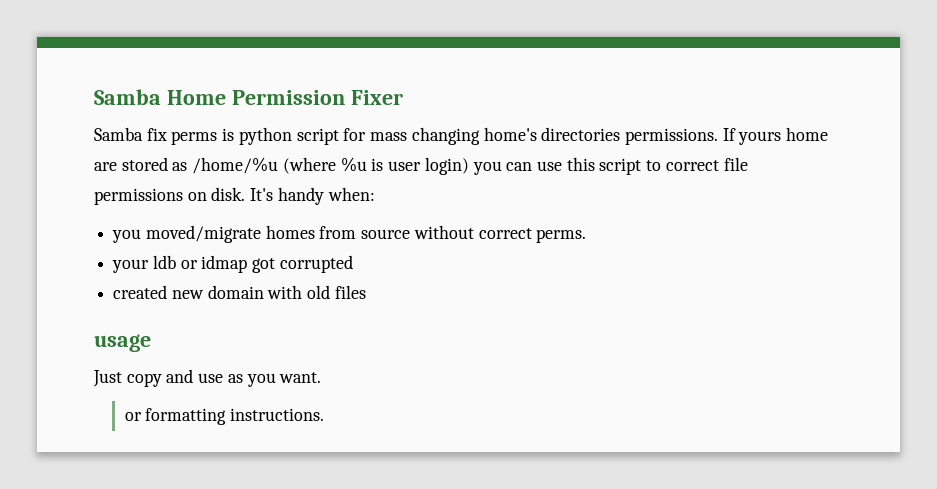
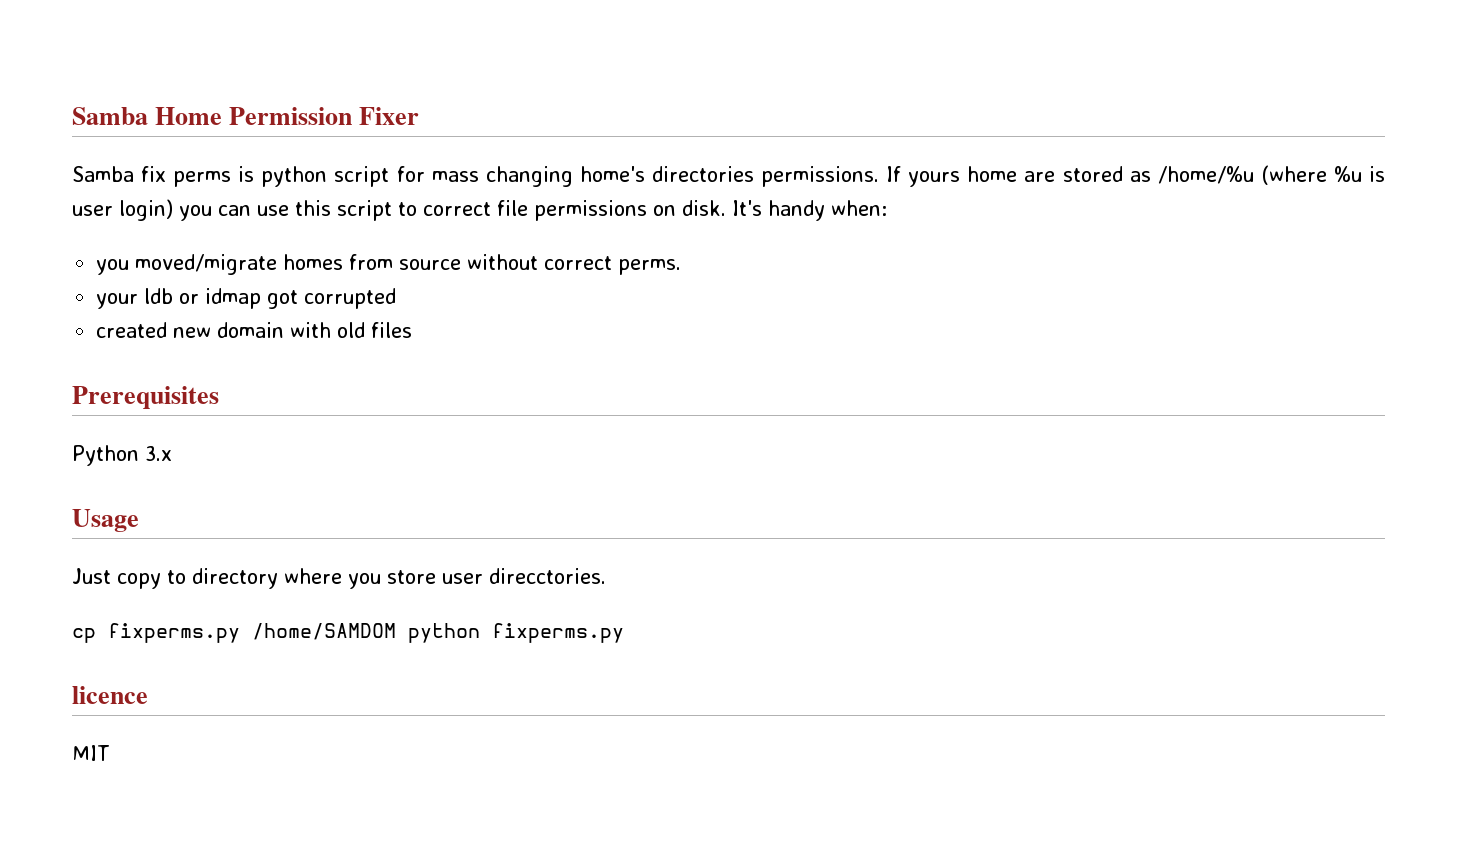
- usage
- Just copy and use as you want.
- or formatting instructions.
+ Prerequisites
+ Python 3.x
+ Usage
+ Just copy to directory where you store user direcctories.
+ cp fixperms.py /home/SAMDOM python fixperms.py
+ licence
+ MIT

